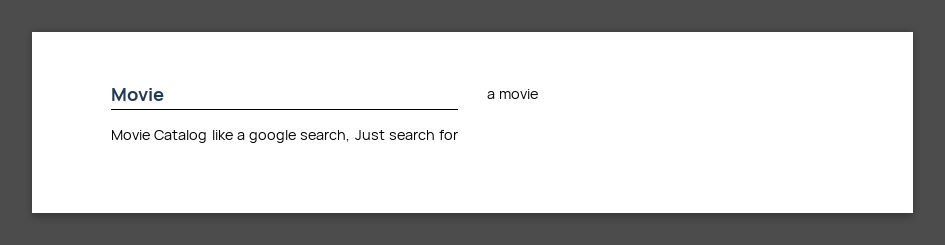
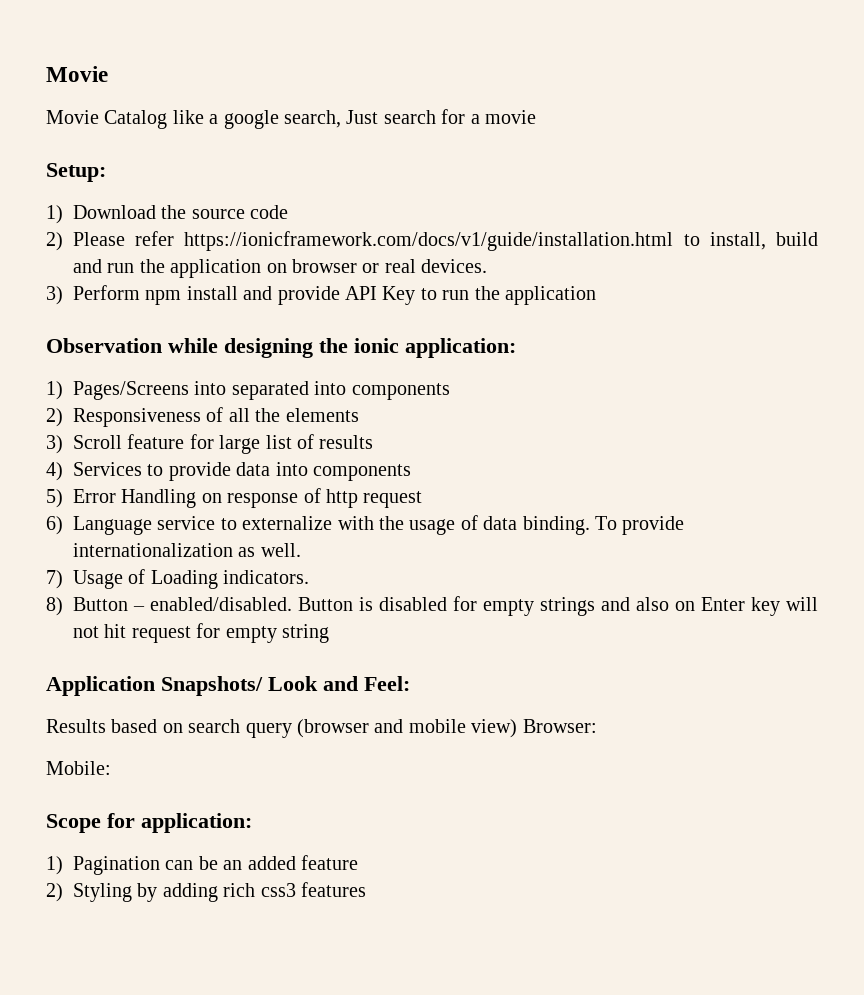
+ Setup:
+ 1) Download the source code
+ 2) Please refer https://ionicframework.com/docs/v1/guide/installation.html to install, build and run the application on browser or real devices.
+ 3) Perform npm install and provide API Key to run the application
+ Observation while designing the ionic application:
+ 1) Pages/Screens into separated into components
+ 2) Responsiveness of all the elements
+ 3) Scroll feature for large list of results
+ 4) Services to provide data into components
+ 5) Error Handling on response of http request
+ 6) Language service to externalize with the usage of data binding. To provide internationalization as well.
+ 7) Usage of Loading indicators.
+ 8) Button – enabled/disabled. Button is disabled for empty strings and also on Enter key will not hit request for empty string
+ Application Snapshots/ Look and Feel:
+ Results based on search query (browser and mobile view) Browser:
+ Mobile:
+ Scope for application:
+ 1) Pagination can be an added feature
+ 2) Styling by adding rich css3 features

